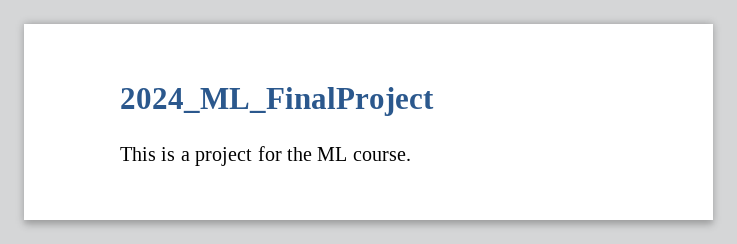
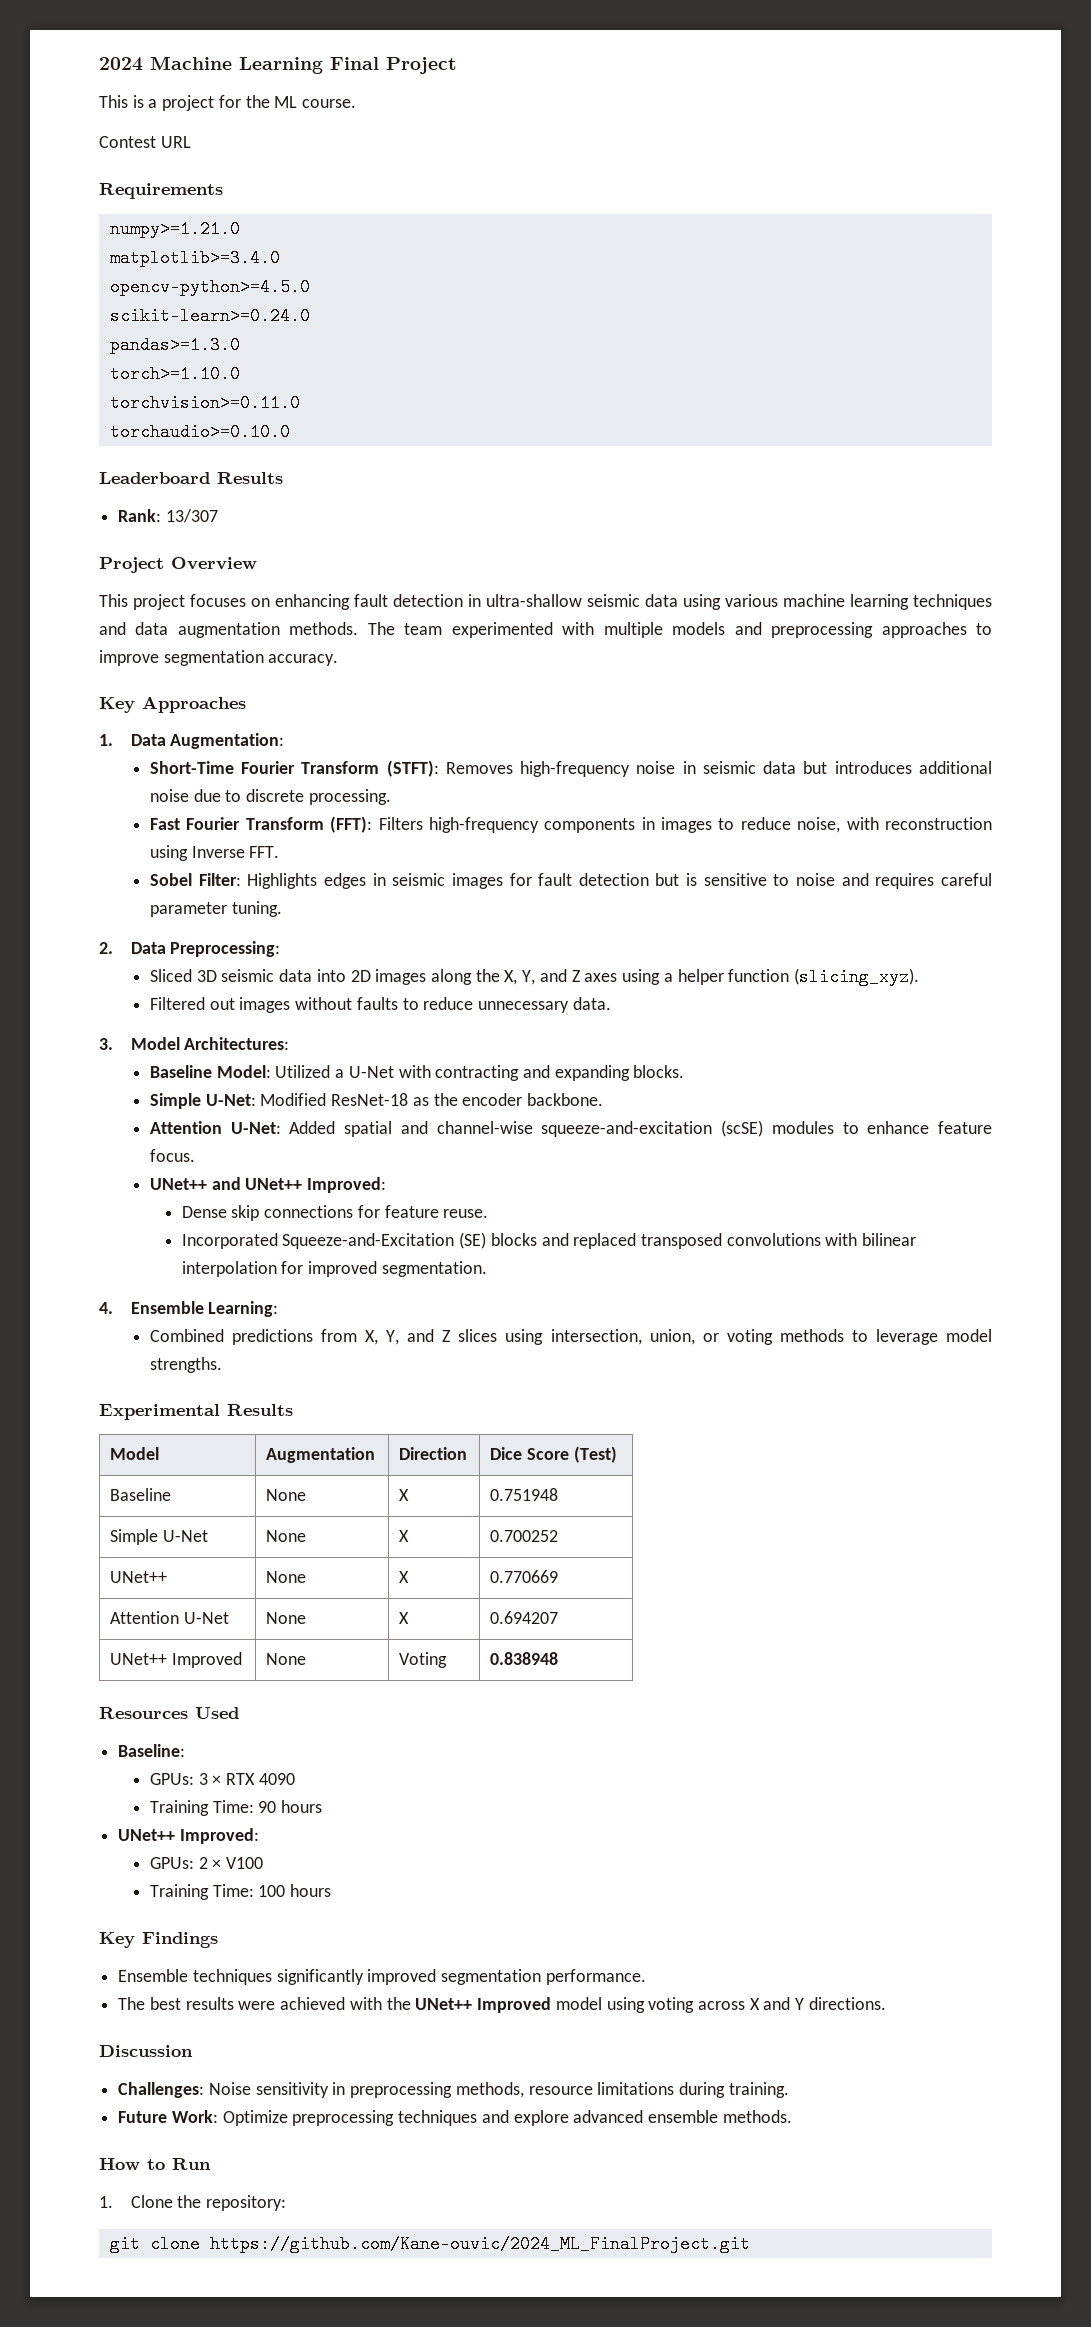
- 2024_ML_FinalProject
+ 2024 Machine Learning Final Project
+ Contest URL
+ Requirements
+ numpy>=1.21.0
+ matplotlib>=3.4.0
+ opencv-python>=4.5.0
+ scikit-learn>=0.24.0
+ pandas>=1.3.0
+ torch>=1.10.0
+ torchvision>=0.11.0
+ torchaudio>=0.10.0
+ Leaderboard Results
+ Rank: 13/307
+ Project Overview
+ This project focuses on enhancing fault detection in ultra-shallow seismic data using various machine learning techniques and data augmentation methods. The team experimented with multiple models and preprocessing approaches to improve segmentation accuracy.
+ Key Approaches
+ 1. Data Augmentation:
+ Short-Time Fourier Transform (STFT): Removes high-frequency noise in seismic data but introduces additional noise due to discrete processing.
+ Fast Fourier Transform (FFT): Filters high-frequency components in images to reduce noise, with reconstruction using Inverse FFT.
+ Sobel Filter: Highlights edges in seismic images for fault detection but is sensitive to noise and requires careful parameter tuning.
+ 2. Data Preprocessing:
+ Sliced 3D seismic data into 2D images along the X, Y, and Z axes using a helper function (slicing_xyz).
+ Filtered out images without faults to reduce unnecessary data.
+ 3. Model Architectures:
+ Baseline Model: Utilized a U-Net with contracting and expanding blocks.
+ Simple U-Net: Modified ResNet-18 as the encoder backbone.
+ Attention U-Net: Added spatial and channel-wise squeeze-and-excitation (scSE) modules to enhance feature focus.
+ UNet++ and UNet++ Improved:
+ Dense skip connections for feature reuse.
+ Incorporated Squeeze-and-Excitation (SE) blocks and replaced transposed convolutions with bilinear interpolation for improved segmentation.
+ 4. Ensemble Learning:
+ Combined predictions from X, Y, and Z slices using intersection, union, or voting methods to leverage model strengths.
+ Experimental Results
+ Model | Augmentation | Direction | Dice Score (Test)
+ Baseline | None | X | 0.751948
+ Simple U-Net | None | X | 0.700252
+ UNet++ | None | X | 0.770669
+ Attention U-Net | None | X | 0.694207
+ UNet++ Improved | None | Voting | 0.838948
+ Resources Used
+ Baseline:
+ GPUs: 3 × RTX 4090
+ Training Time: 90 hours
+ UNet++ Improved:
+ GPUs: 2 × V100
+ Training Time: 100 hours
+ Key Findings
+ Ensemble techniques significantly improved segmentation performance.
+ The best results were achieved with the UNet++ Improved model using voting across X and Y directions.
+ Discussion
+ Challenges: Noise sensitivity in preprocessing methods, resource limitations during training.
+ Future Work: Optimize preprocessing techniques and explore advanced ensemble methods.
+ How to Run
+ 1. Clone the repository:
+ git clone https://github.com/Kane-ouvic/2024_ML_FinalProject.git

